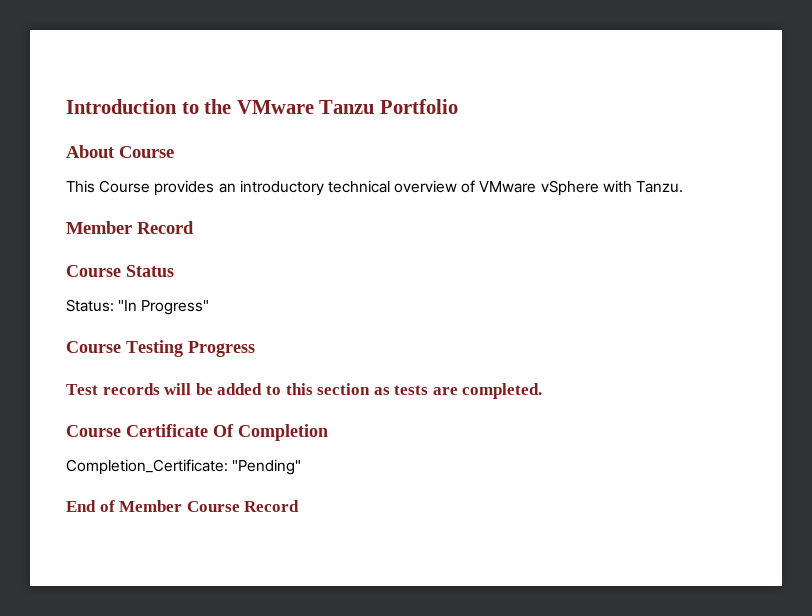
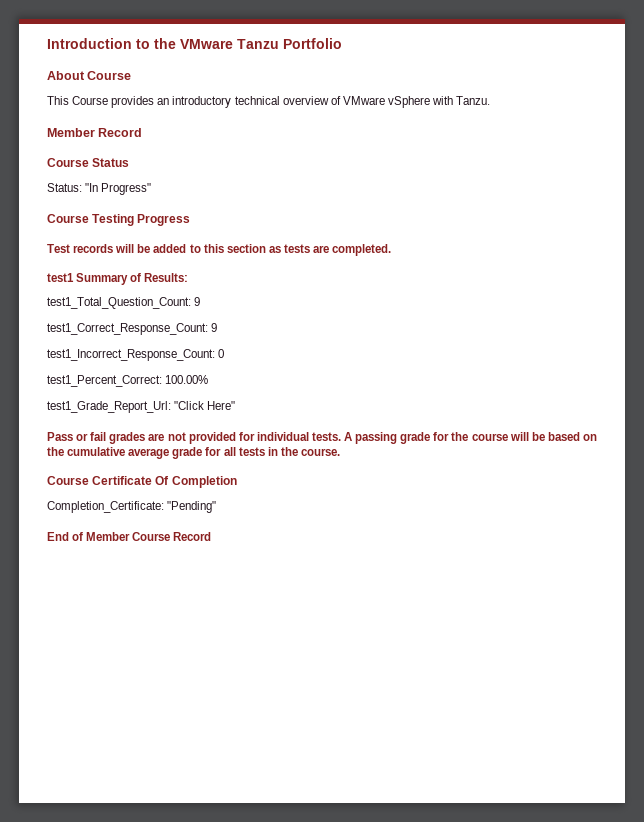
+ test1 Summary of Results:
+ test1_Total_Question_Count: 9
+ test1_Correct_Response_Count: 9
+ test1_Incorrect_Response_Count: 0
+ test1_Percent_Correct: 100.00%
+ test1_Grade_Report_Url: "Click Here"
+ Pass or fail grades are not provided for individual tests. A passing grade for the course will be based on the cumulative average grade for all tests in the course.

